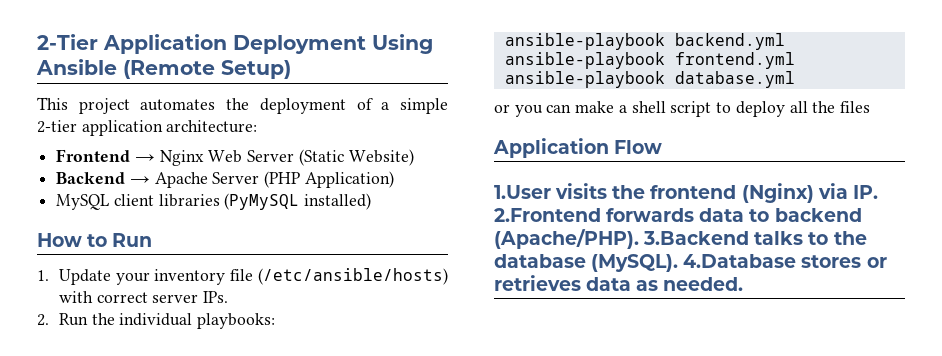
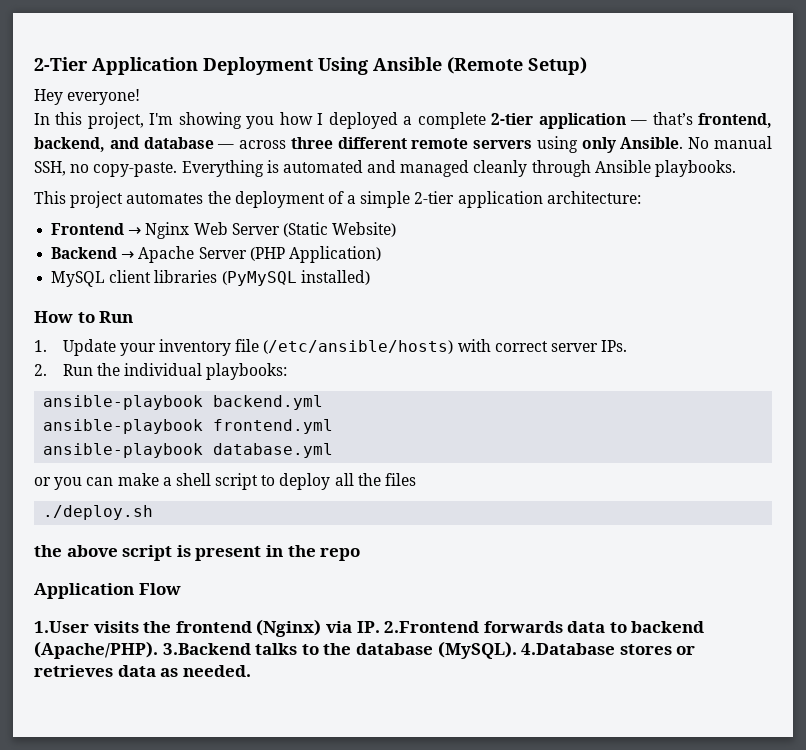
+ Hey everyone!
+ In this project, I'm showing you how I deployed a complete 2-tier application — that’s frontend, backend, and database — across three different remote servers using only Ansible. No manual SSH, no copy-paste. Everything is automated and managed cleanly through Ansible playbooks.
+ ./deploy.sh
+ the above script is present in the repo

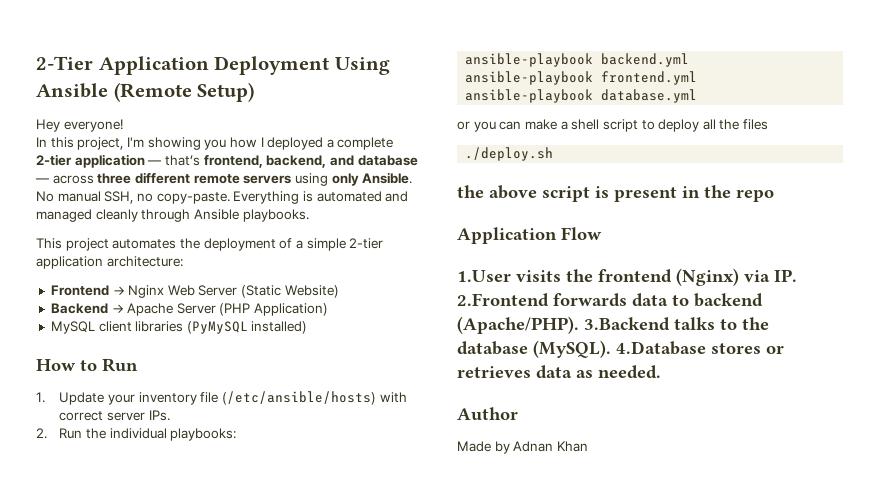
+ Author
+ Made by Adnan Khan

